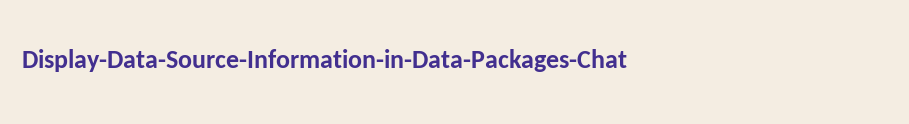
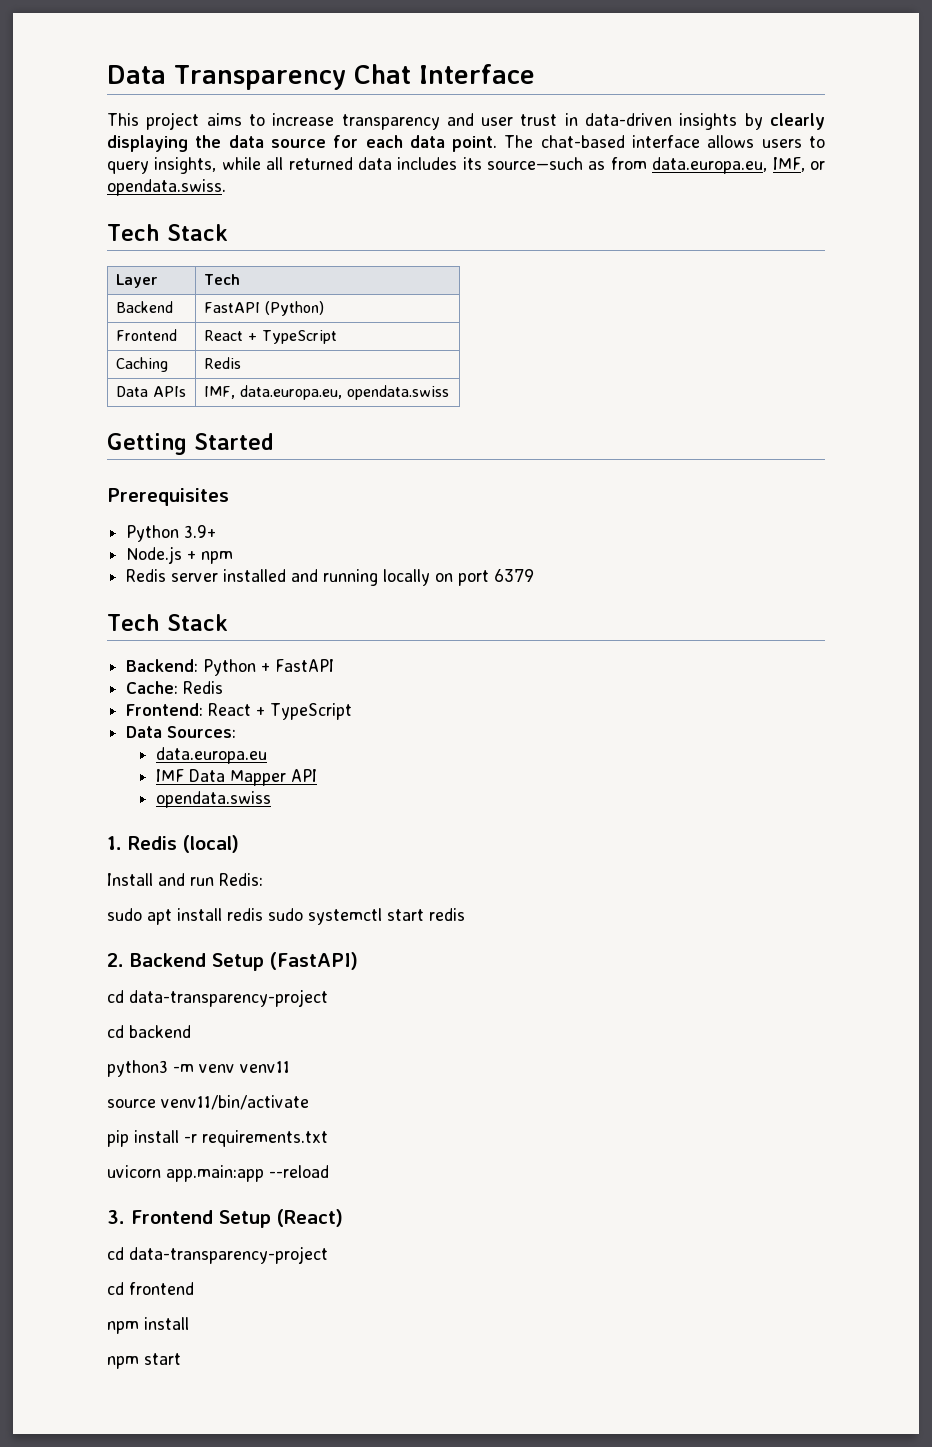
- Display-Data-Source-Information-in-Data-Packages-Chat
+ Data Transparency Chat Interface
+ This project aims to increase transparency and user trust in data-driven insights by clearly displaying the data source for each data point. The chat-based interface allows users to query insights, while all returned data includes its source—such as from data.europa.eu, IMF, or opendata.swiss.
+ Tech Stack
+ Layer | Tech
+ Backend | FastAPI (Python)
+ Frontend | React + TypeScript
+ Caching | Redis
+ Data APIs | IMF, data.europa.eu, opendata.swiss
+ Getting Started
+ Prerequisites
+ Python 3.9+
+ Node.js + npm
+ Redis server installed and running locally on port 6379
+ Tech Stack
+ Backend: Python + FastAPI
+ Cache: Redis
+ Frontend: React + TypeScript
+ Data Sources:
+ data.europa.eu
+ IMF Data Mapper API
+ opendata.swiss
+ 1. Redis (local)
+ Install and run Redis:
+ sudo apt install redis sudo systemctl start redis
+ 2. Backend Setup (FastAPI)
+ cd data-transparency-project
+ cd backend
+ python3 -m venv venv11
+ source venv11/bin/activate
+ pip install -r requirements.txt
+ uvicorn app.main:app --reload
+ 3. Frontend Setup (React)
+ cd data-transparency-project
+ cd frontend
+ npm install
+ npm start

